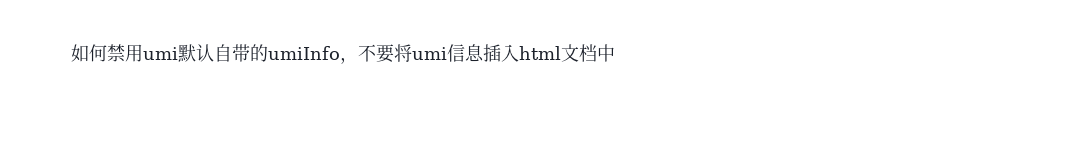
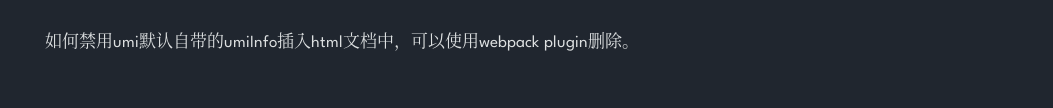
- 如何禁用umi默认自带的umiInfo，不要将umi信息插入html文档中
+ 如何禁用umi默认自带的umiInfo插入html文档中，可以使用webpack plugin删除。

